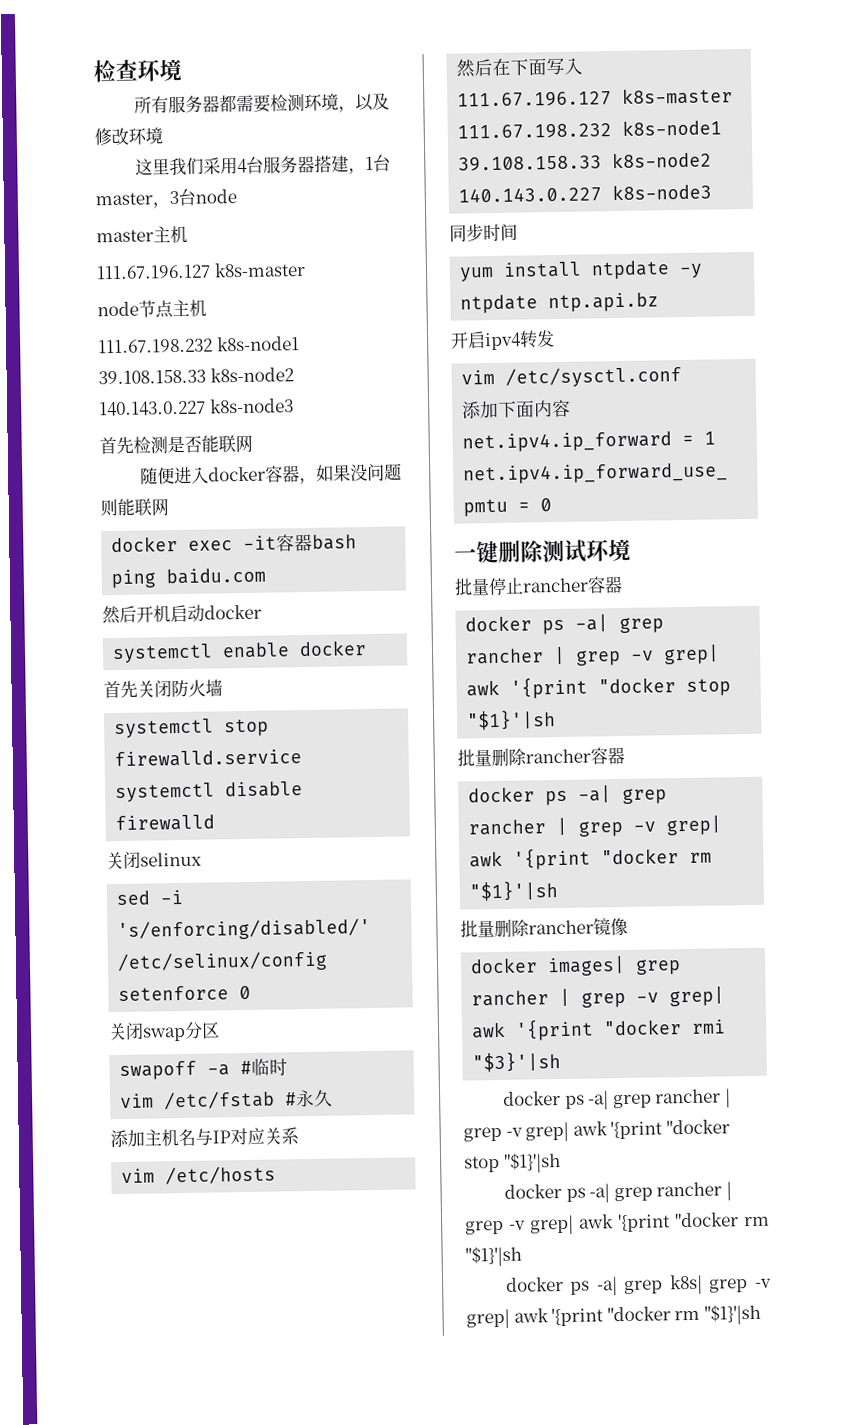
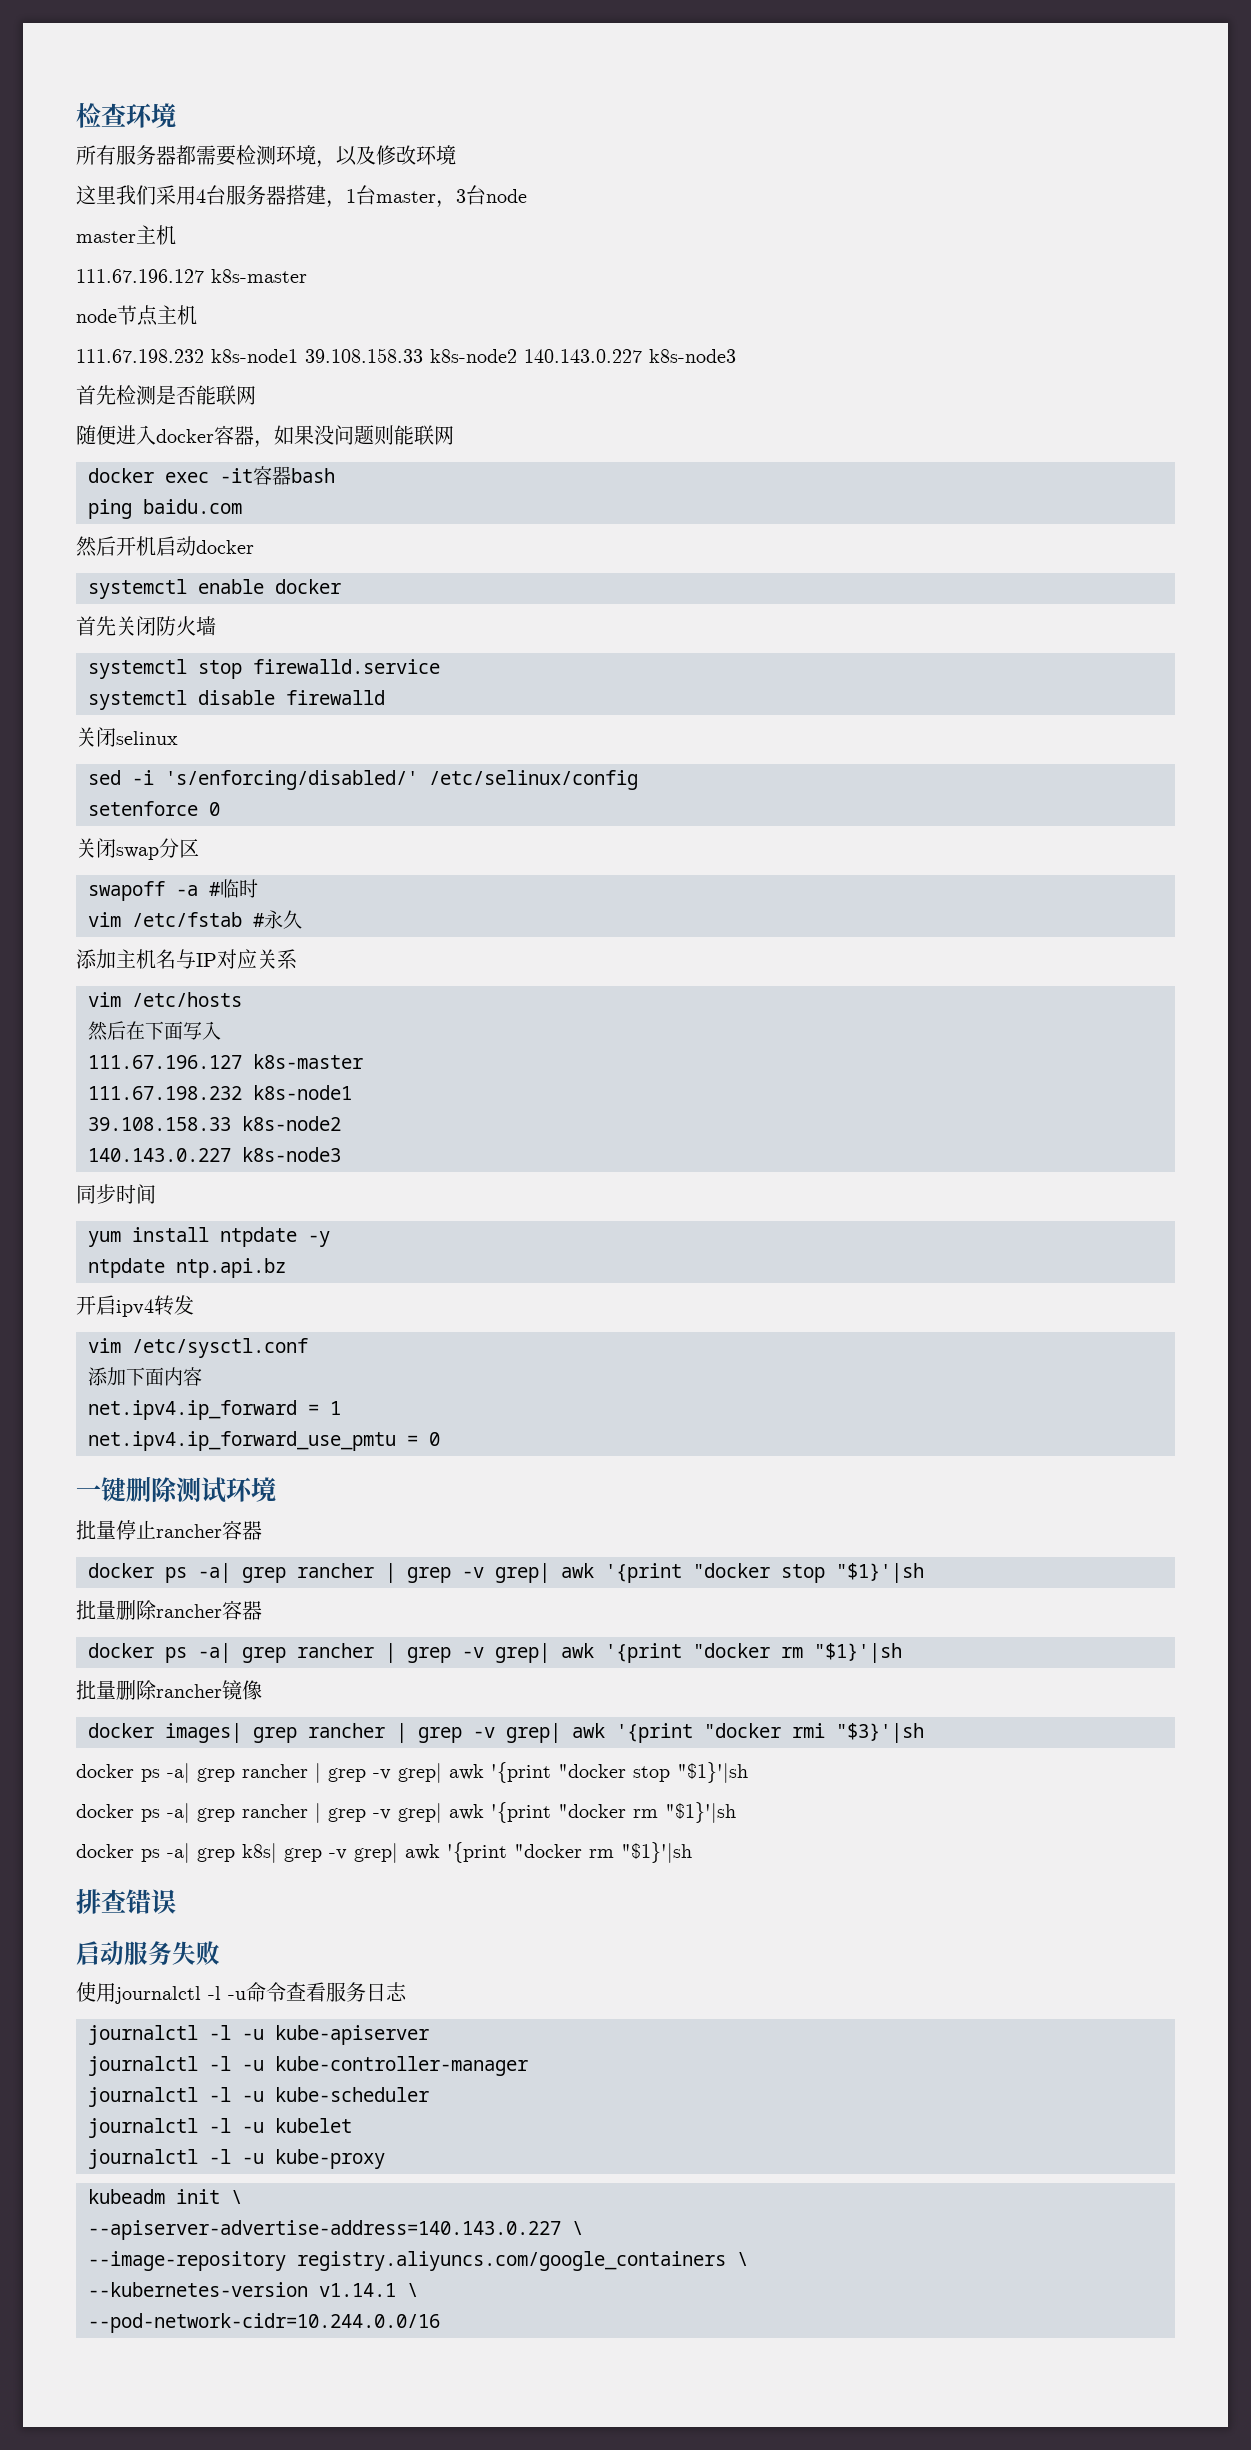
+ 排查错误
+ 启动服务失败
+ 使用journalctl -l -u命令查看服务日志
+ journalctl -l -u kube-apiserver
+ journalctl -l -u kube-controller-manager
+ journalctl -l -u kube-scheduler
+ journalctl -l -u kubelet
+ journalctl -l -u kube-proxy
+ kubeadm init \
+ --apiserver-advertise-address=140.143.0.227 \
+ --image-repository registry.aliyuncs.com/google_containers \
+ --kubernetes-version v1.14.1 \
+ --pod-network-cidr=10.244.0.0/16

